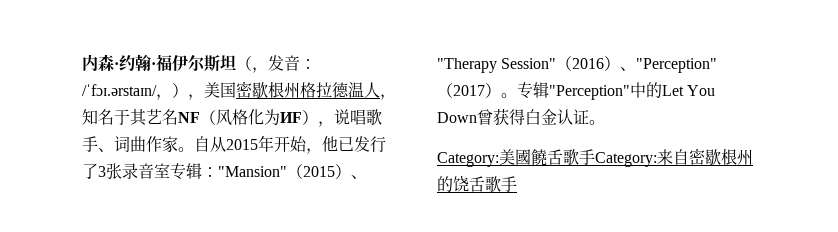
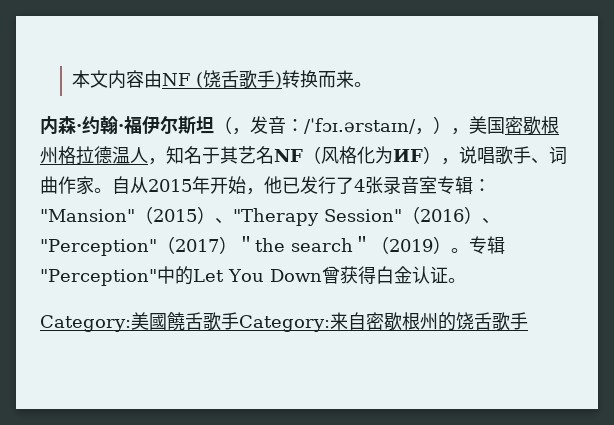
+ 本文内容由NF (饶舌歌手)转换而来。
- 自从2015年开始，他已发行了3张录音室专辑："Mansion"（2015）、"Therapy Session"（2016）、"Perception"（2017）。
+ 自从2015年开始，他已发行了4张录音室专辑："Mansion"（2015）、"Therapy Session"（2016）、"Perception"（2017）＂the search＂（2019）。

